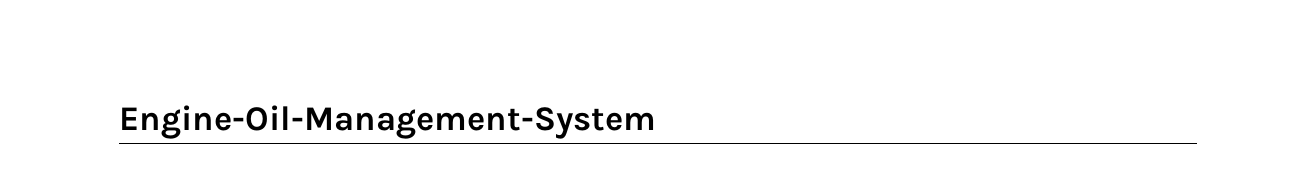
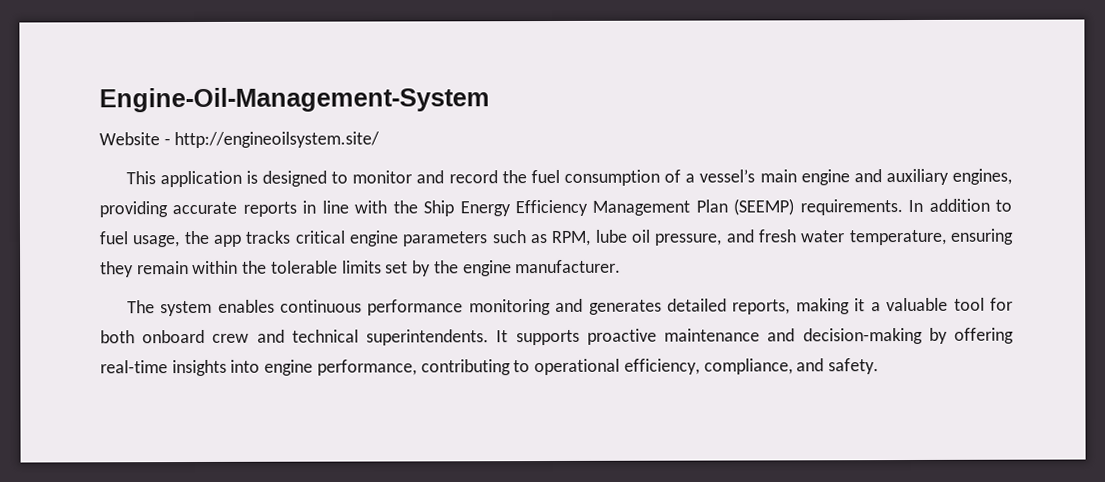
+ Website - http://engineoilsystem.site/
+ This application is designed to monitor and record the fuel consumption of a vessel’s main engine and auxiliary engines, providing accurate reports in line with the Ship Energy Efficiency Management Plan (SEEMP) requirements. In addition to fuel usage, the app tracks critical engine parameters such as RPM, lube oil pressure, and fresh water temperature, ensuring they remain within the tolerable limits set by the engine manufacturer.
+ The system enables continuous performance monitoring and generates detailed reports, making it a valuable tool for both onboard crew and technical superintendents. It supports proactive maintenance and decision-making by offering real-time insights into engine performance, contributing to operational efficiency, compliance, and safety.

